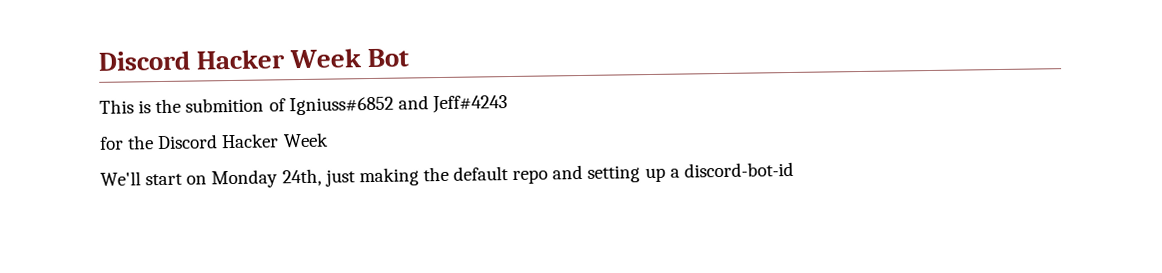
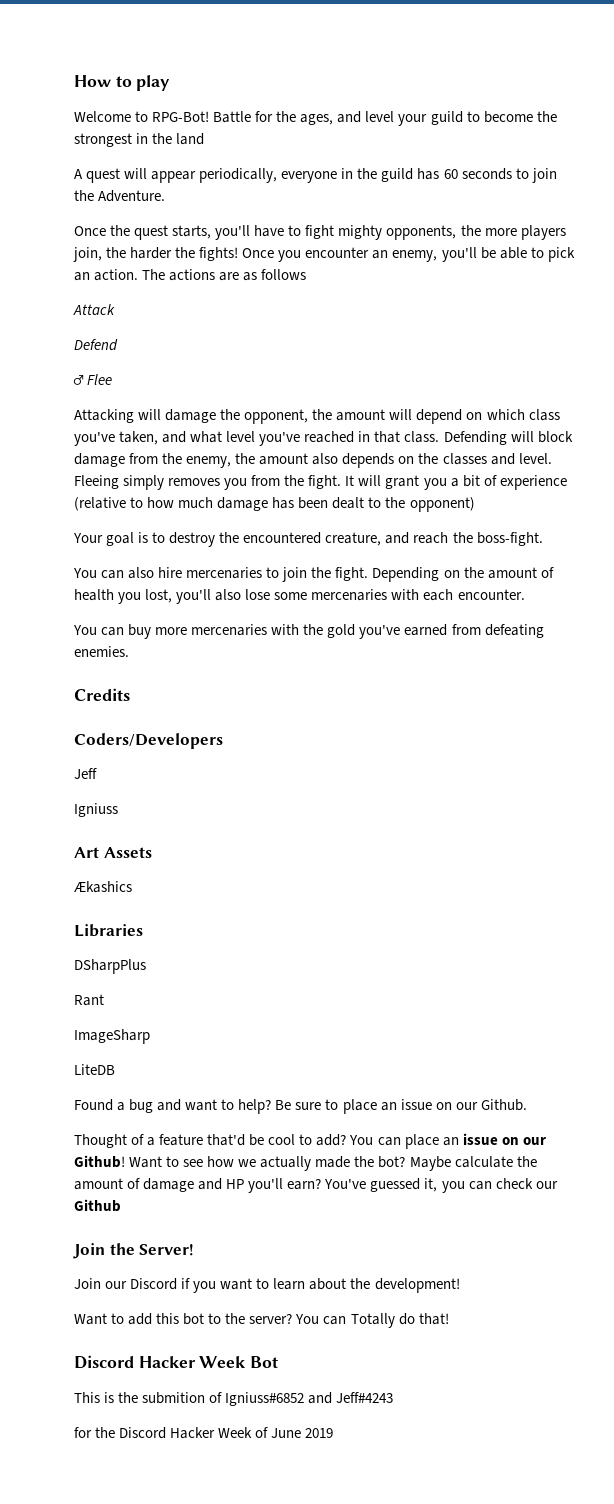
+ How to play
+ Welcome to RPG-Bot! Battle for the ages, and level your guild to become the strongest in the land
+ A quest will appear periodically, everyone in the guild has 60 seconds to join the Adventure.
+ Once the quest starts, you'll have to fight mighty opponents, the more players join, the harder the fights! Once you encounter an enemy, you'll be able to pick an action. The actions are as follows
+ Attack
+ Defend
+ ♂ Flee
+ Attacking will damage the opponent, the amount will depend on which class you've taken, and what level you've reached in that class. Defending will block damage from the enemy, the amount also depends on the classes and level. Fleeing simply removes you from the fight. It will grant you a bit of experience (relative to how much damage has been dealt to the opponent)
+ Your goal is to destroy the encountered creature, and reach the boss-fight.
+ You can also hire mercenaries to join the fight. Depending on the amount of health you lost, you'll also lose some mercenaries with each encounter.
+ You can buy more mercenaries with the gold you've earned from defeating enemies.
+ Credits
+ Coders/Developers
+ Jeff
+ Igniuss
+ Art Assets
+ Ækashics
+ Libraries
+ DSharpPlus
+ Rant
+ ImageSharp
+ LiteDB
+ Found a bug and want to help? Be sure to place an issue on our Github.
+ Thought of a feature that'd be cool to add? You can place an issue on our Github! Want to see how we actually made the bot? Maybe calculate the amount of damage and HP you'll earn? You've guessed it, you can check our Github
+ Join the Server!
+ Join our Discord if you want to learn about the development!
+ Want to add this bot to the server? You can Totally do that!
- for the Discord Hacker Week
- We'll start on Monday 24th, just making the default repo and setting up a discord-bot-id
+ for the Discord Hacker Week of June 2019

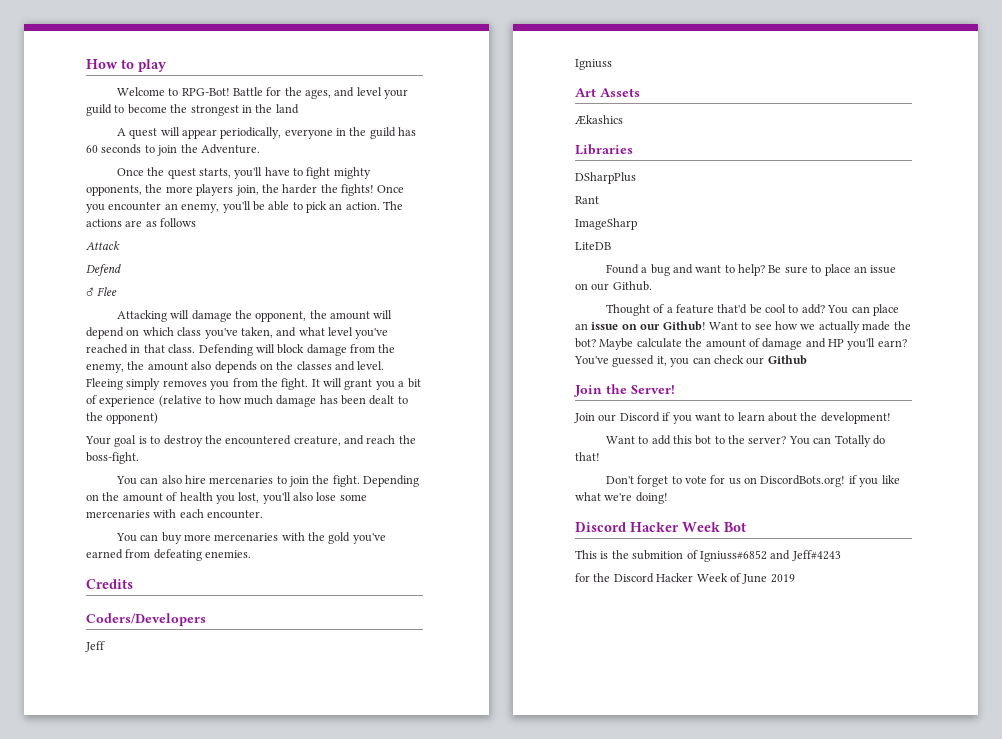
+ Don't forget to vote for us on DiscordBots.org! if you like what we're doing!

